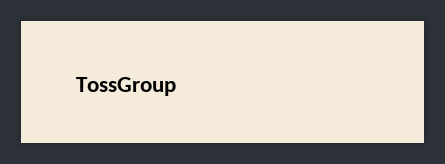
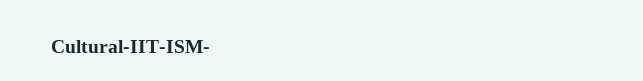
- TossGroup
+ Cultural-IIT-ISM-

